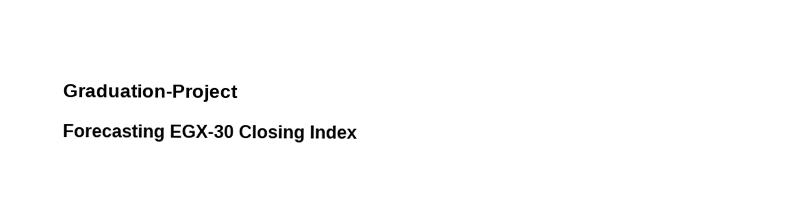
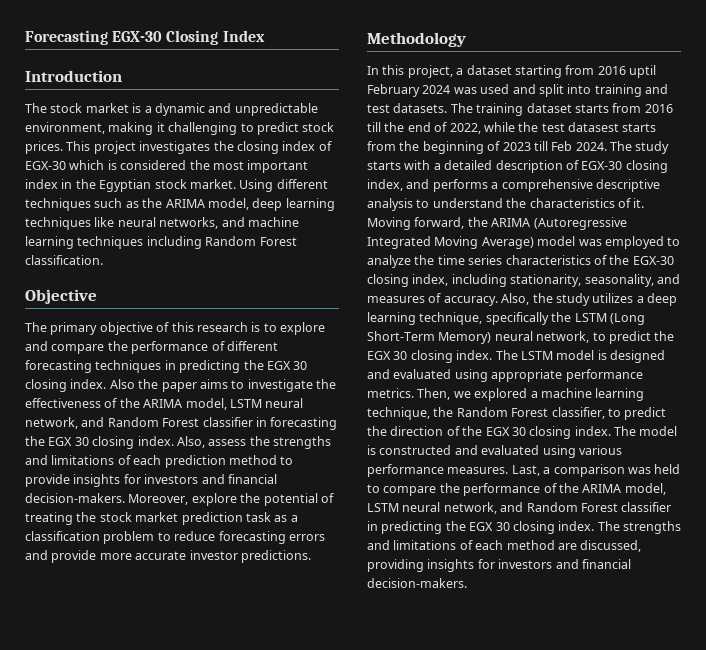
- Graduation-Project
+ Introduction
+ The stock market is a dynamic and unpredictable environment, making it challenging to predict stock prices. This project investigates the closing index of EGX-30 which is considered the most important index in the Egyptian stock market. Using different techniques such as the ARIMA model, deep learning techniques like neural networks, and machine learning techniques including Random Forest classification.
+ Objective
+ The primary objective of this research is to explore and compare the performance of different forecasting techniques in predicting the EGX 30 closing index. Also the paper aims to investigate the effectiveness of the ARIMA model, LSTM neural network, and Random Forest classifier in forecasting the EGX 30 closing index. Also, assess the strengths and limitations of each prediction method to provide insights for investors and financial decision-makers. Moreover, explore the potential of treating the stock market prediction task as a classification problem to reduce forecasting errors and provide more accurate investor predictions.
+ Methodology
+ In this project, a dataset starting from 2016 uptil February 2024 was used and split into training and test datasets. The training dataset starts from 2016 till the end of 2022, while the test datasest starts from the beginning of 2023 till Feb 2024. The study starts with a detailed description of EGX-30 closing index, and performs a comprehensive descriptive analysis to understand the characteristics of it. Moving forward, the ARIMA (Autoregressive Integrated Moving Average) model was employed to analyze the time series characteristics of the EGX-30 closing index, including stationarity, seasonality, and measures of accuracy. Also, the study utilizes a deep learning technique, specifically the LSTM (Long Short-Term Memory) neural network, to predict the EGX 30 closing index. The LSTM model is designed and evaluated using appropriate performance metrics. Then, we explored a machine learning technique, the Random Forest classifier, to predict the direction of the EGX 30 closing index. The model is constructed and evaluated using various performance measures. Last, a comparison was held to compare the performance of the ARIMA model, LSTM neural network, and Random Forest classifier in predicting the EGX 30 closing index. The strengths and limitations of each method are discussed, providing insights for investors and financial decision-makers.

